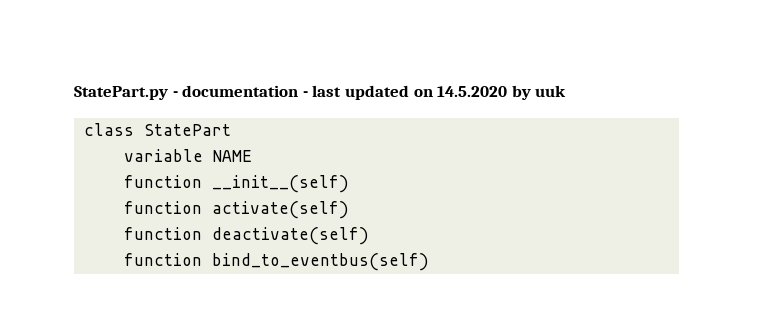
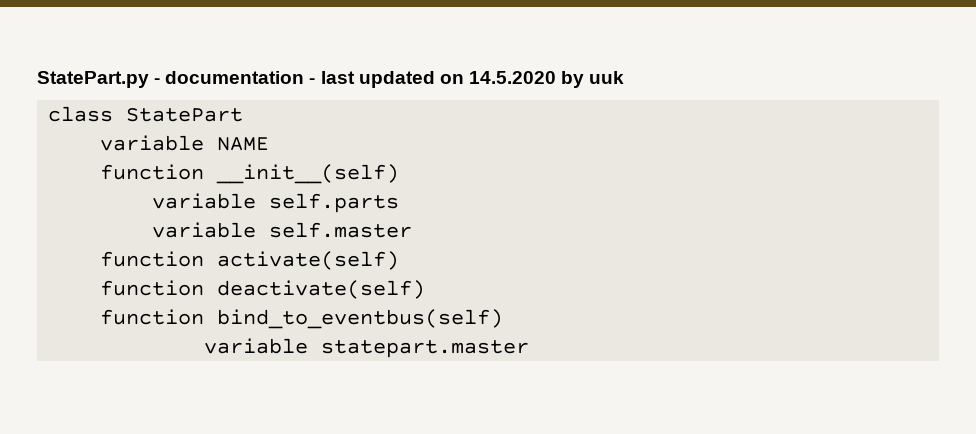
+ variable self.parts
+ variable self.master
+ variable statepart.master

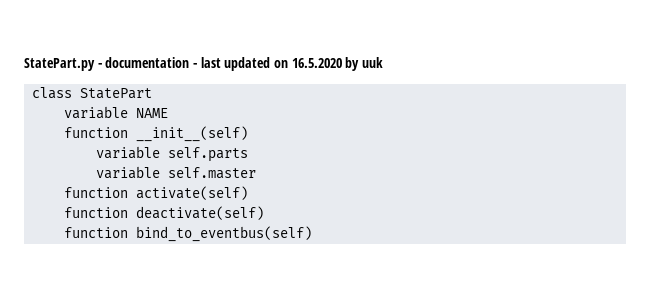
- StatePart.py - documentation - last updated on 14.5.2020 by uuk
+ StatePart.py - documentation - last updated on 16.5.2020 by uuk
- variable statepart.master

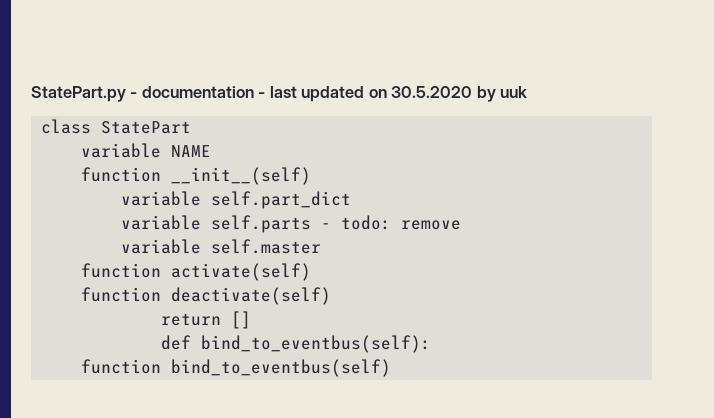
- StatePart.py - documentation - last updated on 16.5.2020 by uuk
+ StatePart.py - documentation - last updated on 30.5.2020 by uuk
+ variable self.part_dict
- variable self.parts
+ variable self.parts - todo: remove
+ return []
+ def bind_to_eventbus(self):

